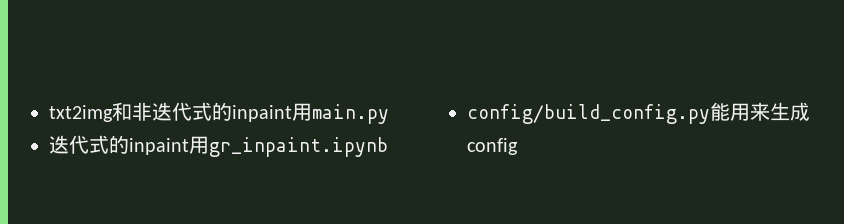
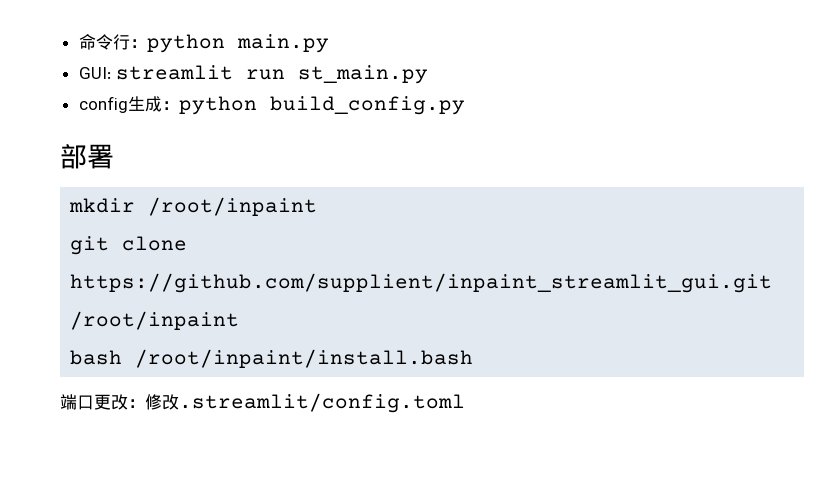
- txt2img和非迭代式的inpaint用main.py
- 迭代式的inpaint用gr_inpaint.ipynb
- config/build_config.py能用来生成config
+ 命令行：python main.py
+ GUI: streamlit run st_main.py
+ config生成：python build_config.py
+ 部署
+ mkdir /root/inpaint
+ git clone https://github.com/supplient/inpaint_streamlit_gui.git /root/inpaint
+ bash /root/inpaint/install.bash
+ 端口更改：修改.streamlit/config.toml

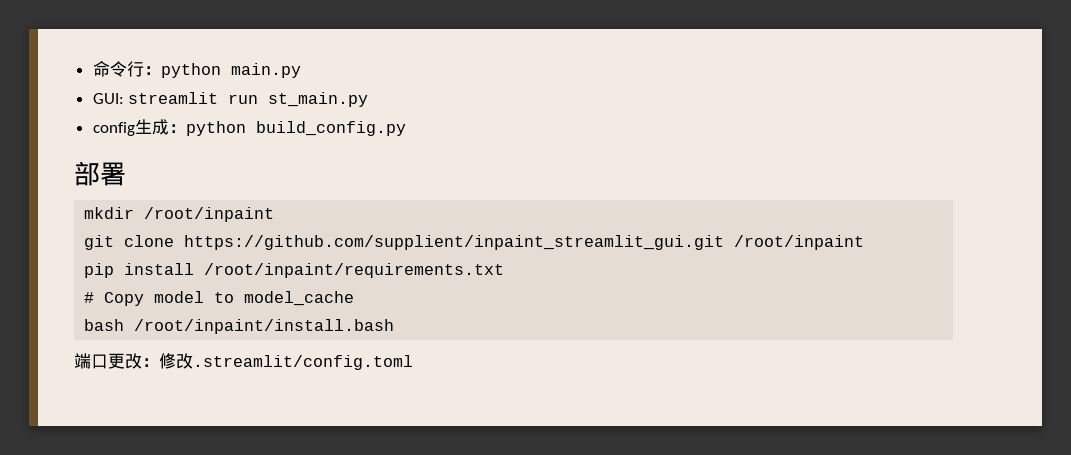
+ pip install /root/inpaint/requirements.txt
+ # Copy model to model_cache

